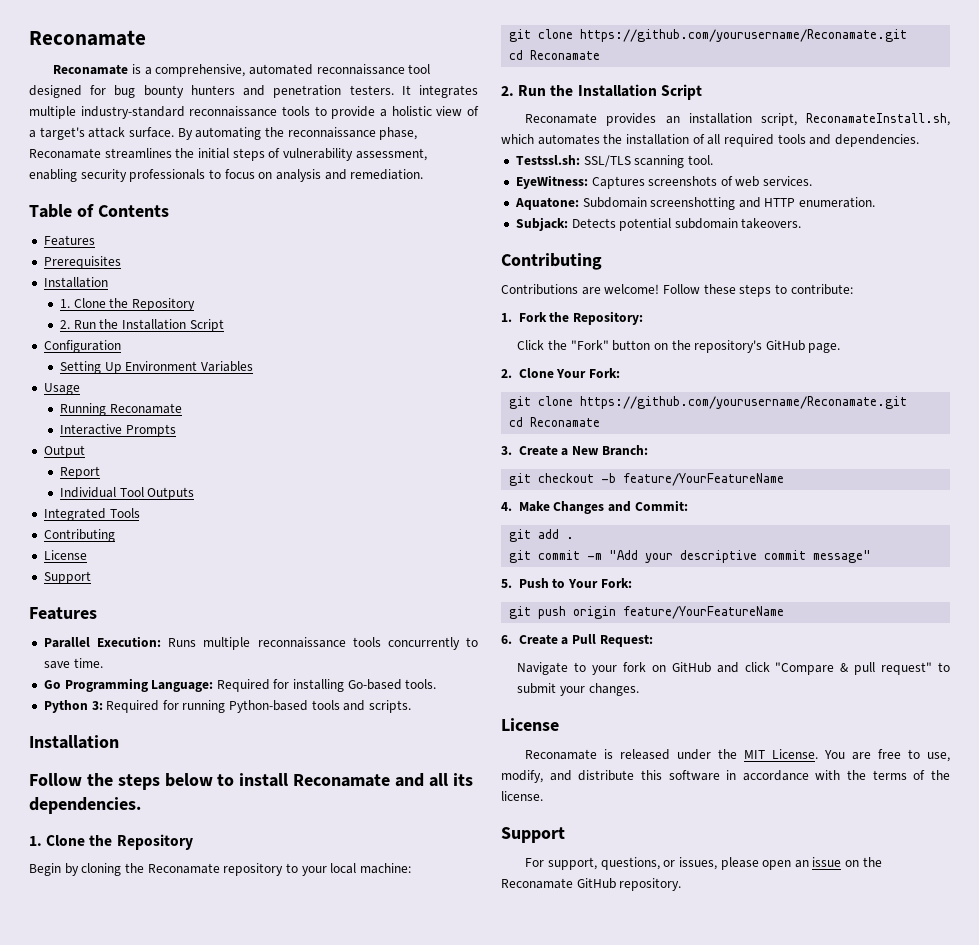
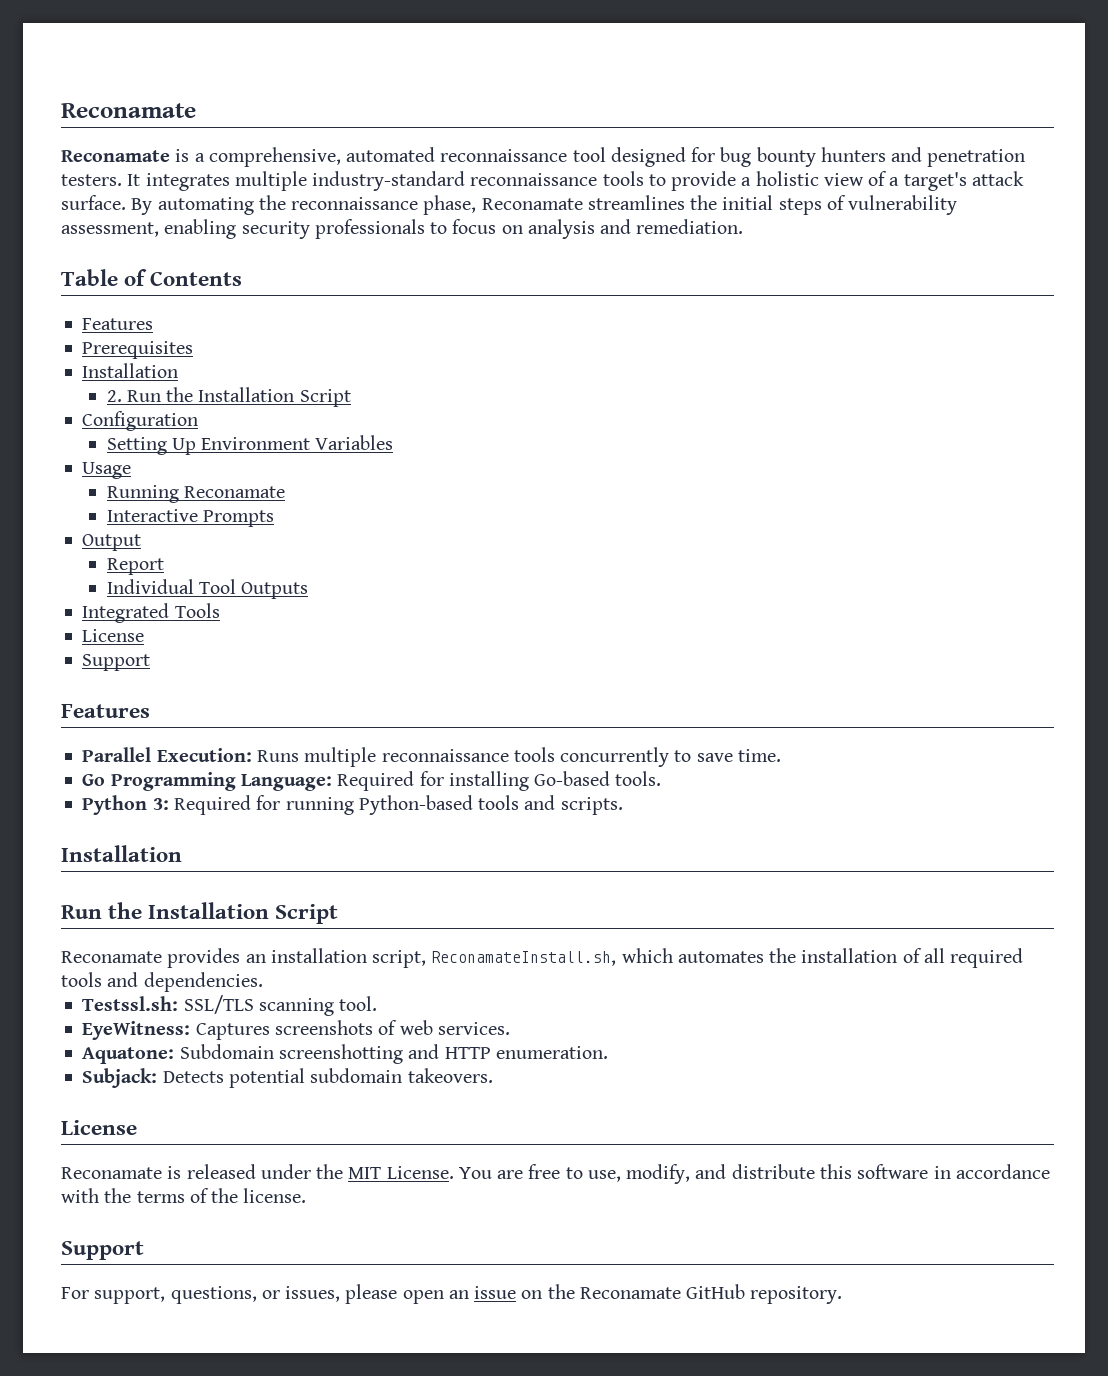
  Prerequisites
  Installation
- 1. Clone the Repository
  Integrated Tools
- Contributing
  Python 3: Required for running Python-based tools and scripts.
  Installation
- Follow the steps below to install Reconamate and all its dependencies.
- 1. Clone the Repository
- Begin by cloning the Reconamate repository to your local machine:
- git clone https://github.com/yourusername/Reconamate.git
- cd Reconamate
- 2. Run the Installation Script
+ Run the Installation Script
  Subjack: Detects potential subdomain takeovers.
- Contributing
- Contributions are welcome! Follow these steps to contribute:
- 1. Fork the Repository:
- Click the "Fork" button on the repository's GitHub page.
- 2. Clone Your Fork:
- git clone https://github.com/yourusername/Reconamate.git
- cd Reconamate
- 3. Create a New Branch:
- git checkout -b feature/YourFeatureName
- 4. Make Changes and Commit:
- git add .
- git commit -m "Add your descriptive commit message"
- 5. Push to Your Fork:
- git push origin feature/YourFeatureName
- 6. Create a Pull Request:
- Navigate to your fork on GitHub and click "Compare & pull request" to submit your changes.

